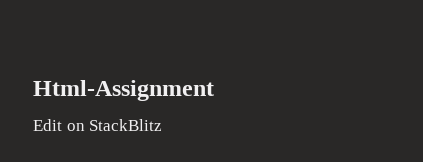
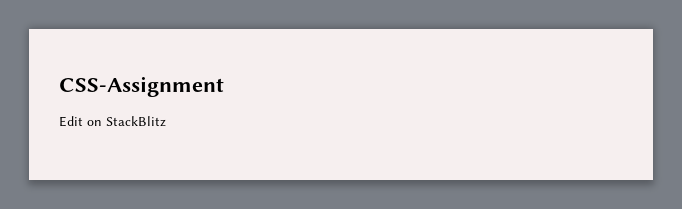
- Html-Assignment
+ CSS-Assignment

